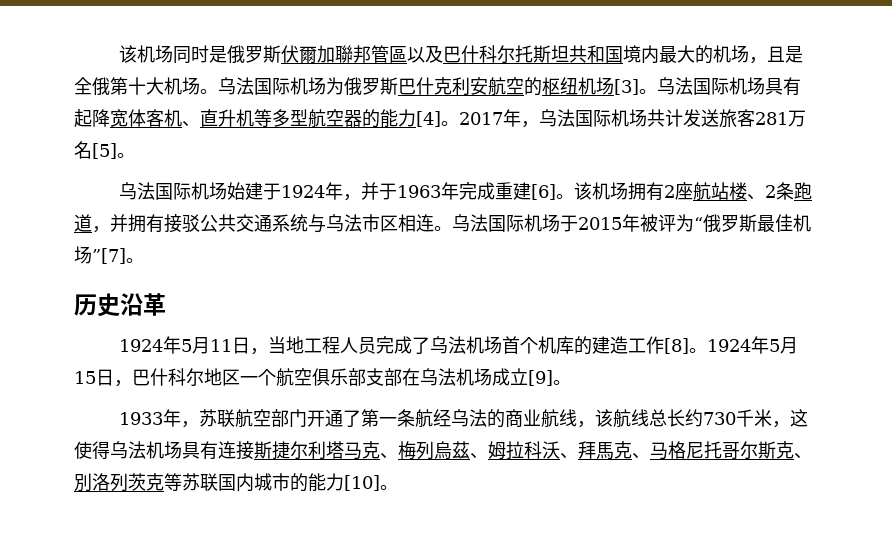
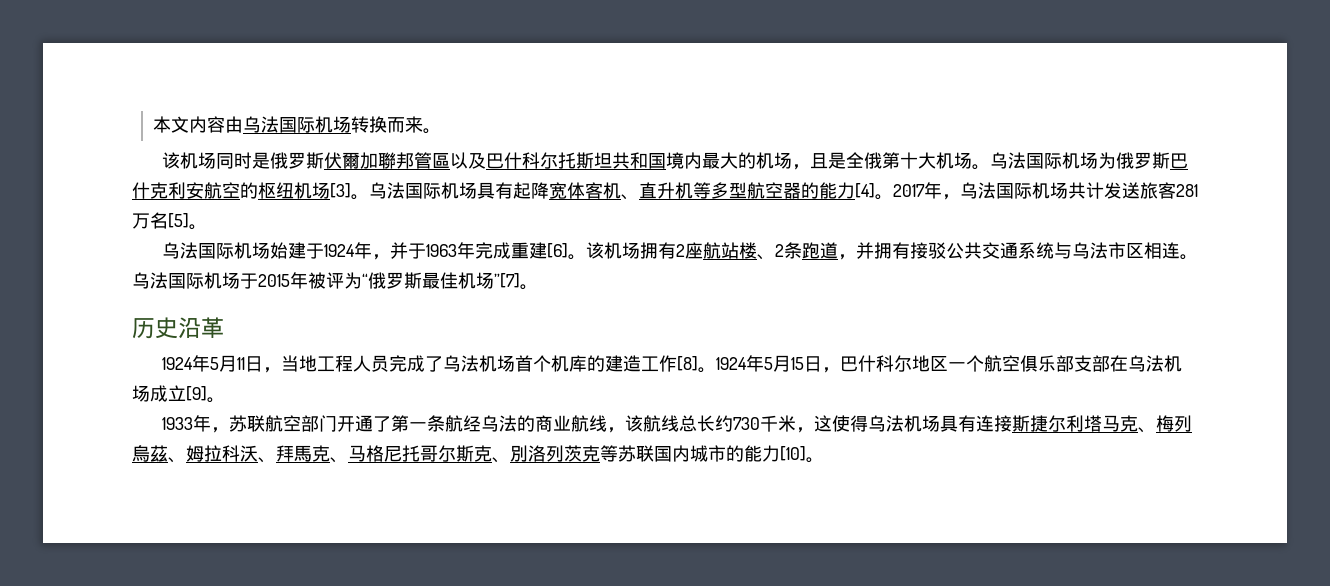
+ 本文内容由乌法国际机场转换而来。

